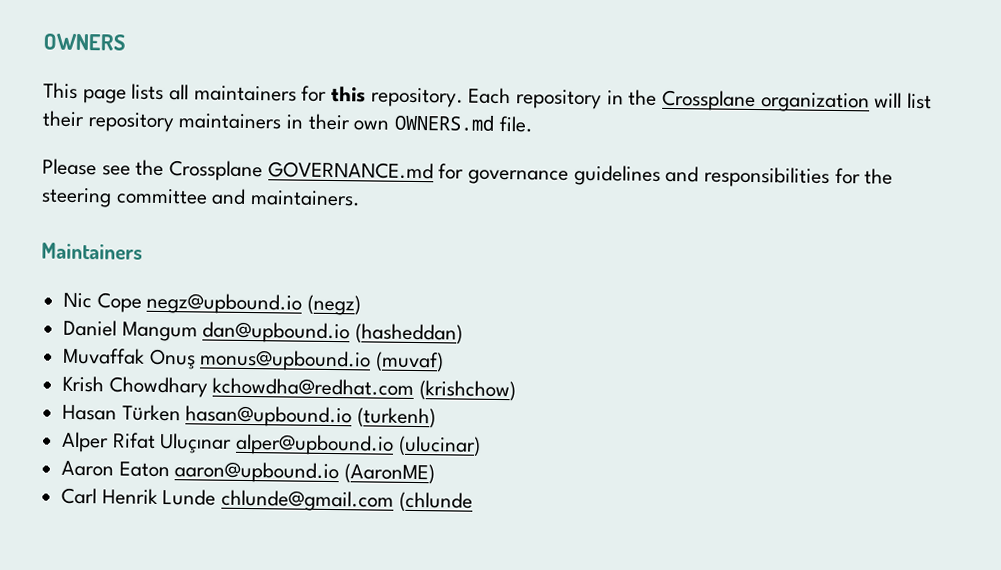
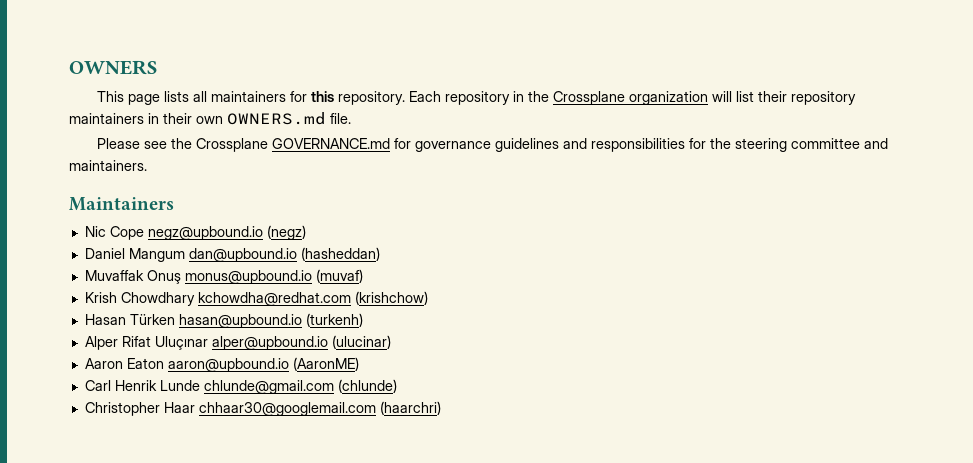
- Carl Henrik Lunde chlunde@gmail.com (chlunde
+ Carl Henrik Lunde chlunde@gmail.com (chlunde)
+ Christopher Haar chhaar30@googlemail.com (haarchri)

